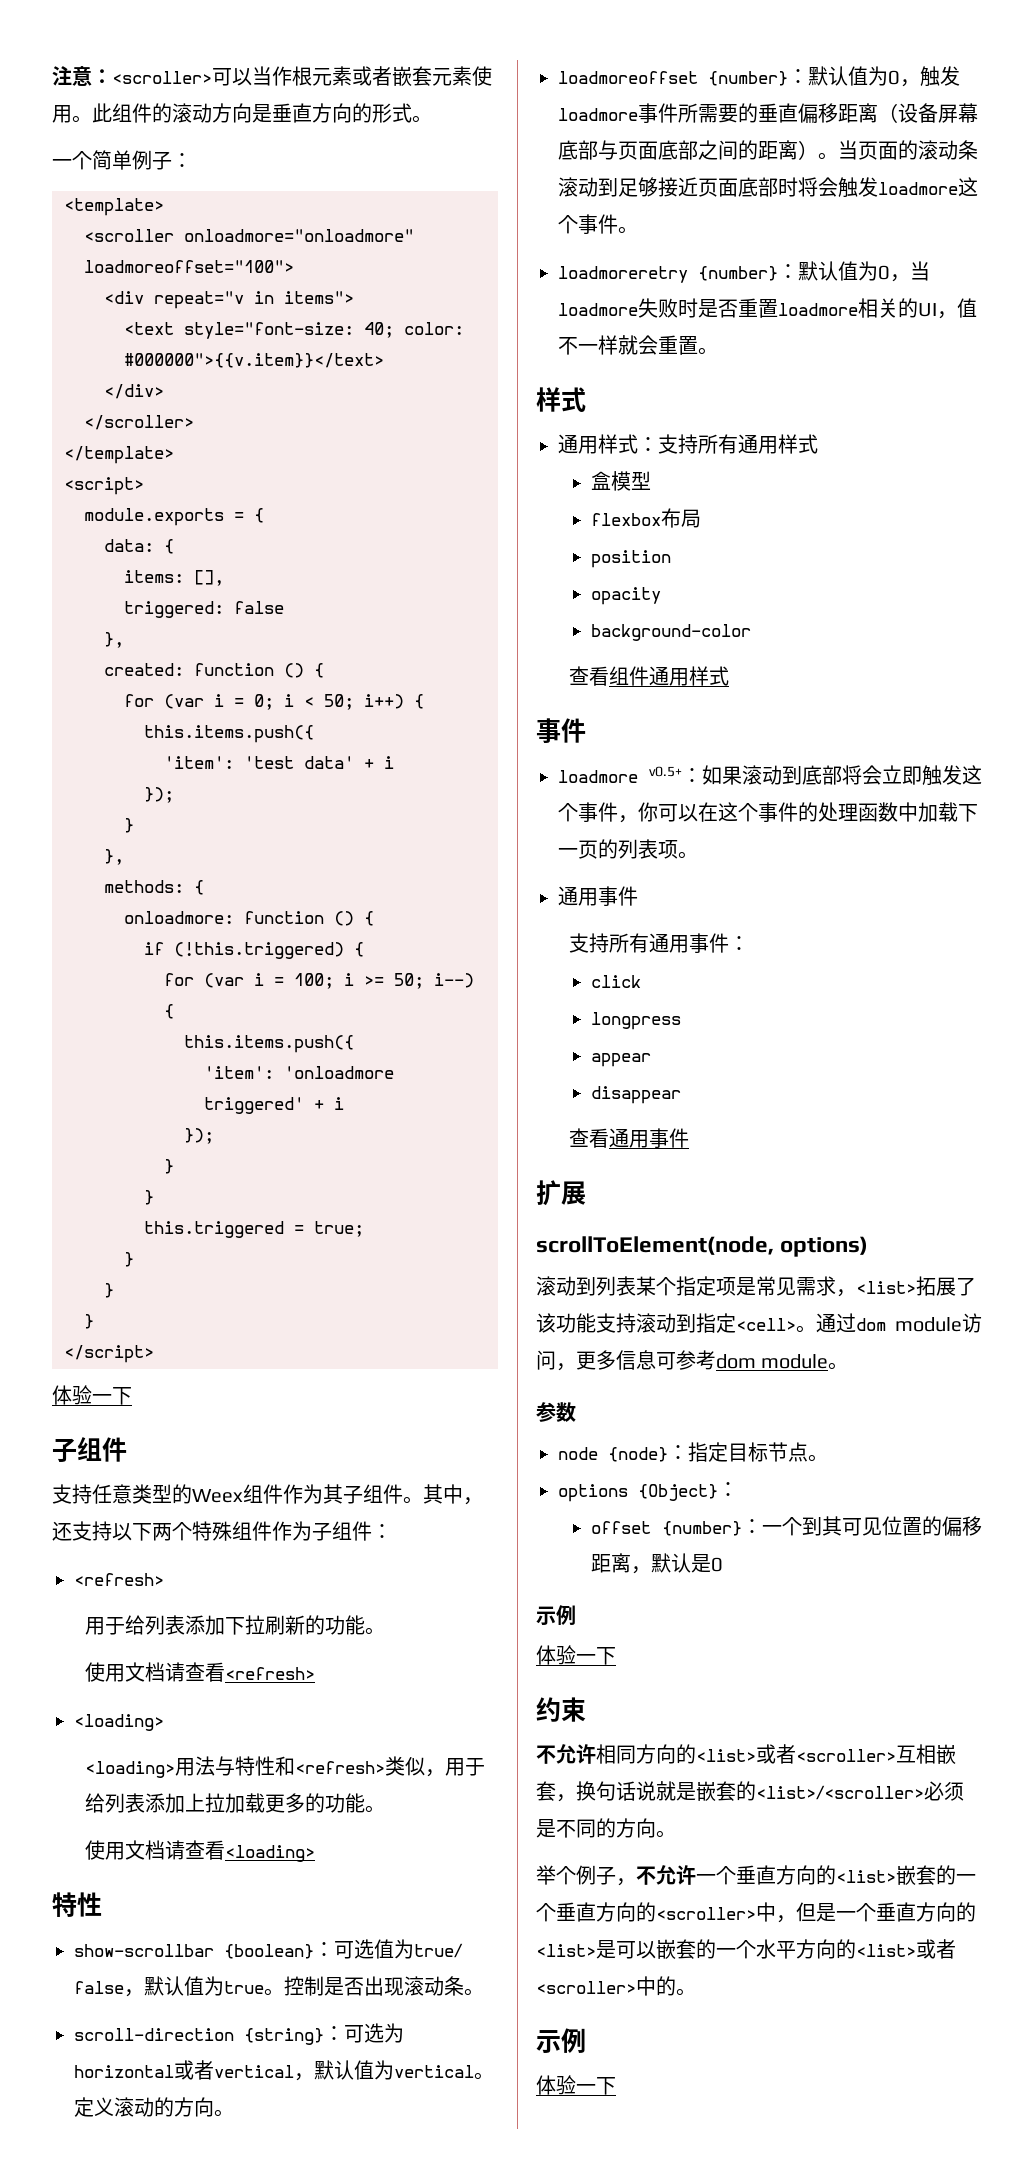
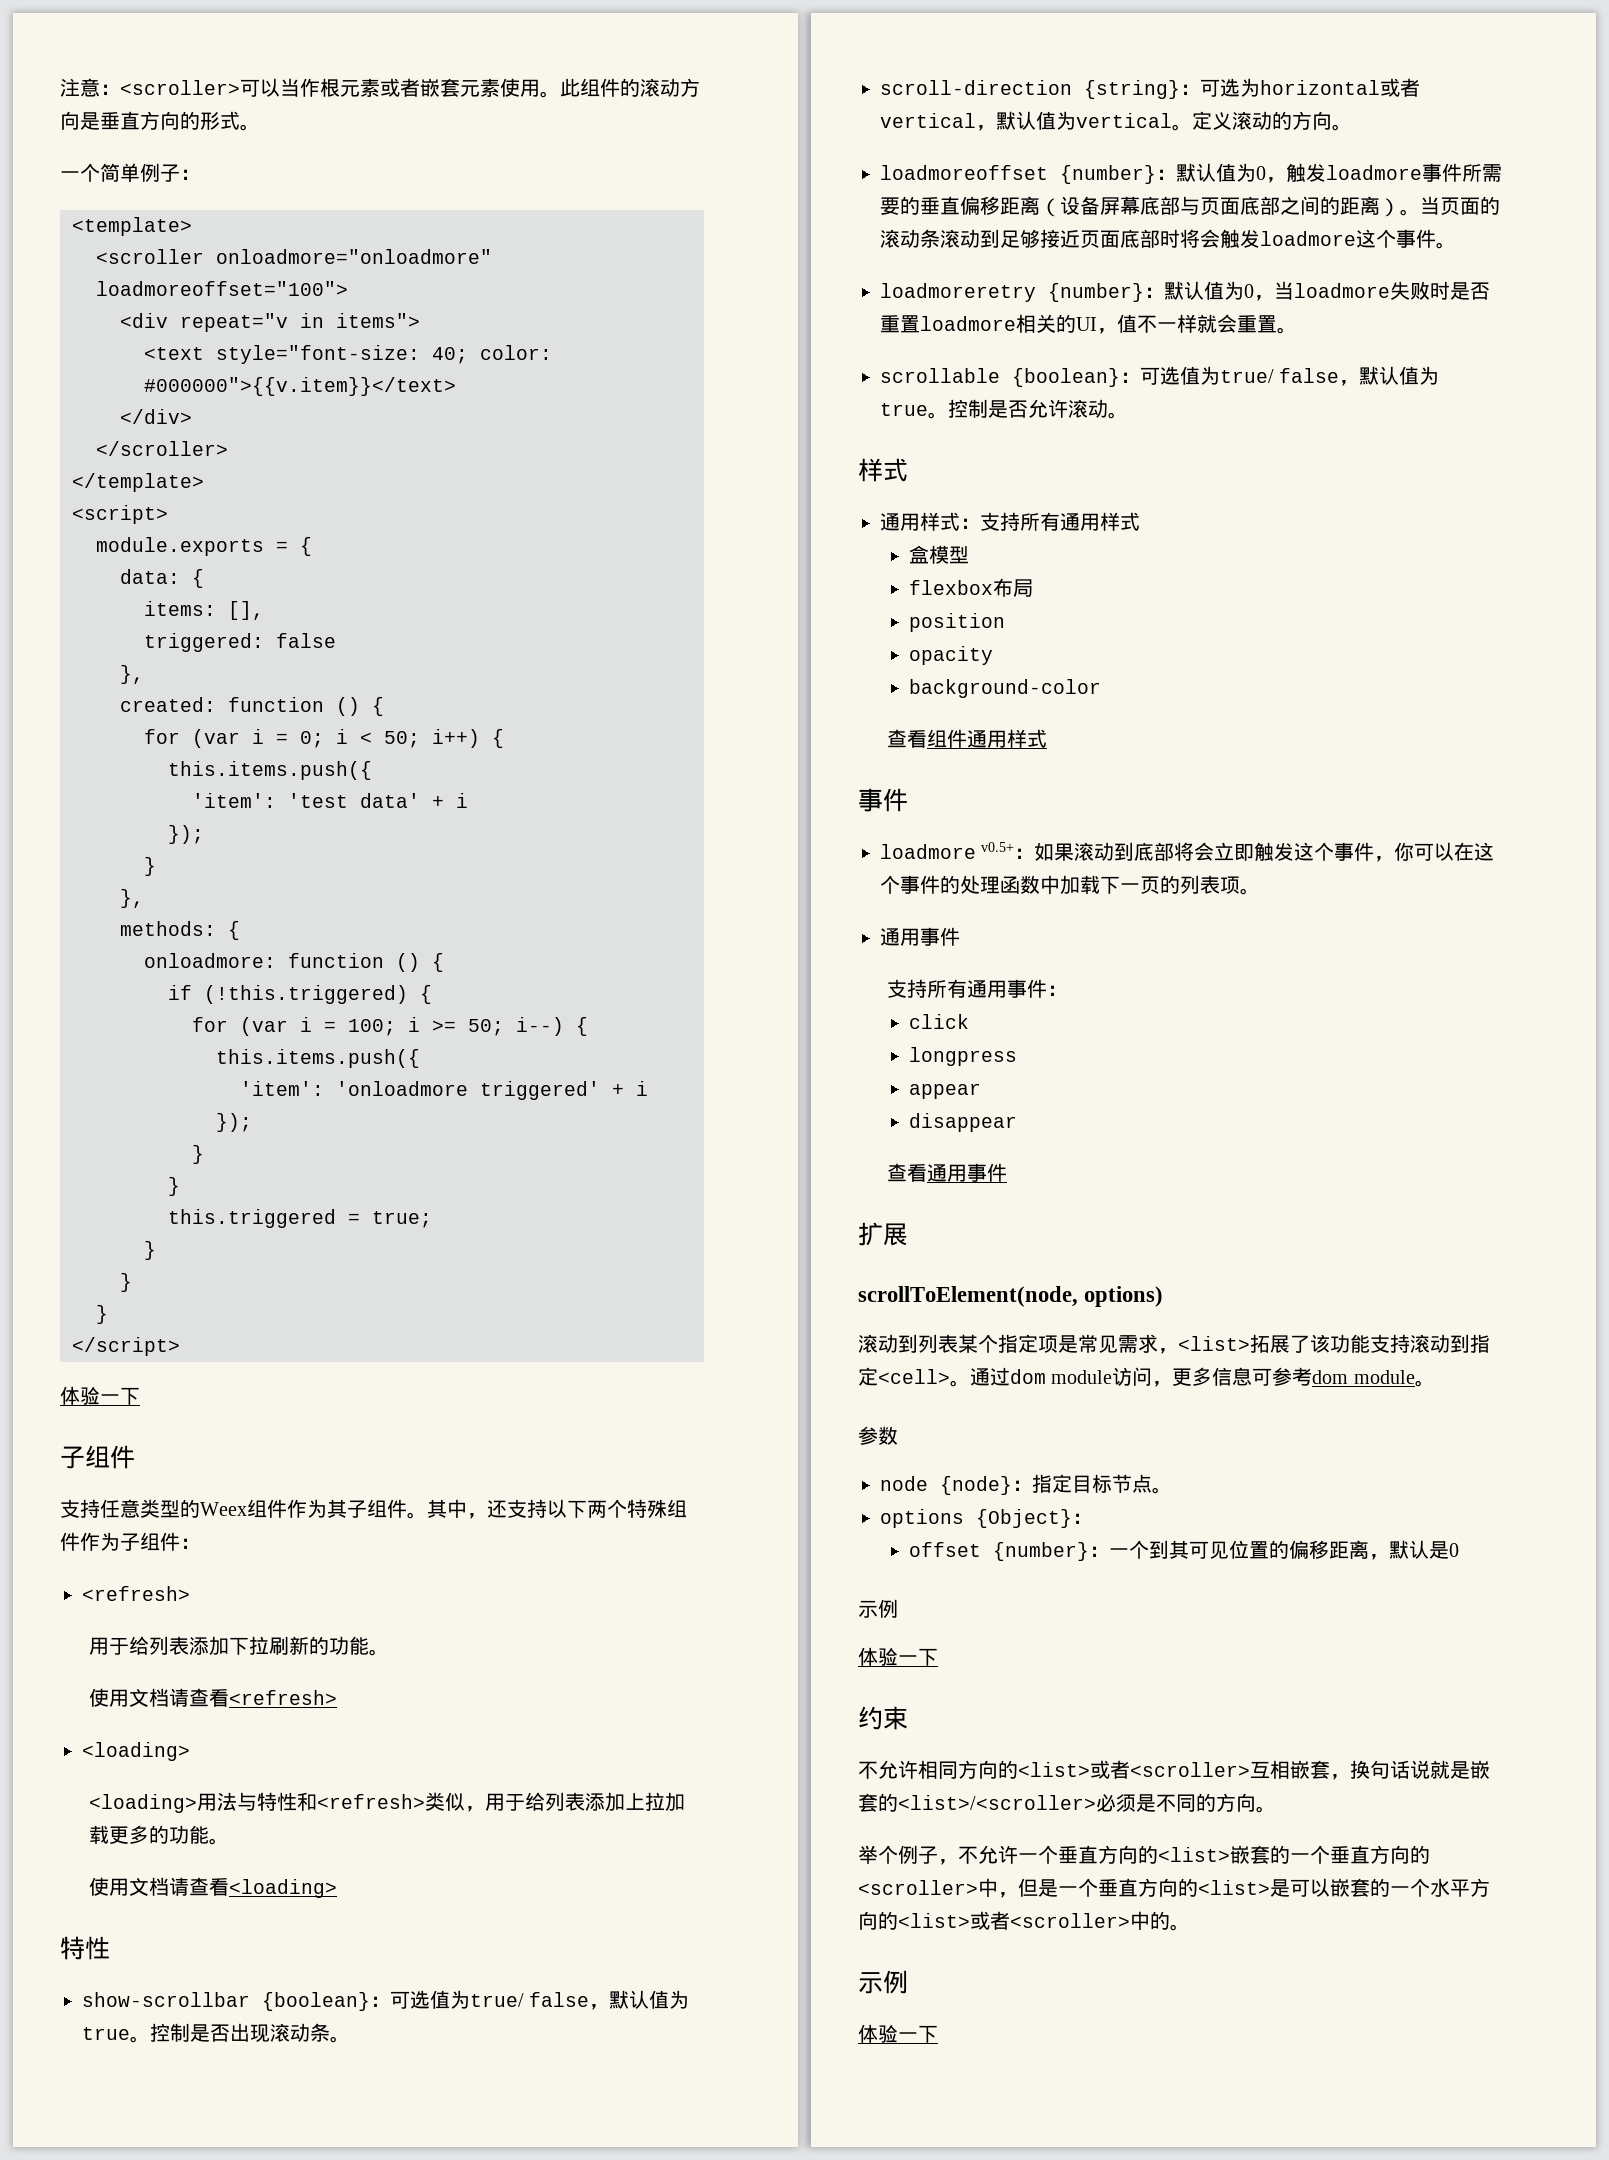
+ scrollable {boolean}：可选值为true/ false，默认值为true。控制是否允许滚动。

